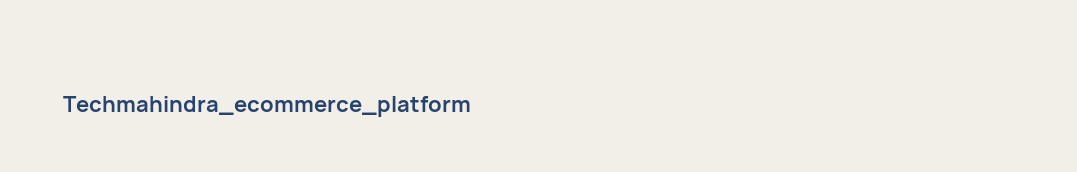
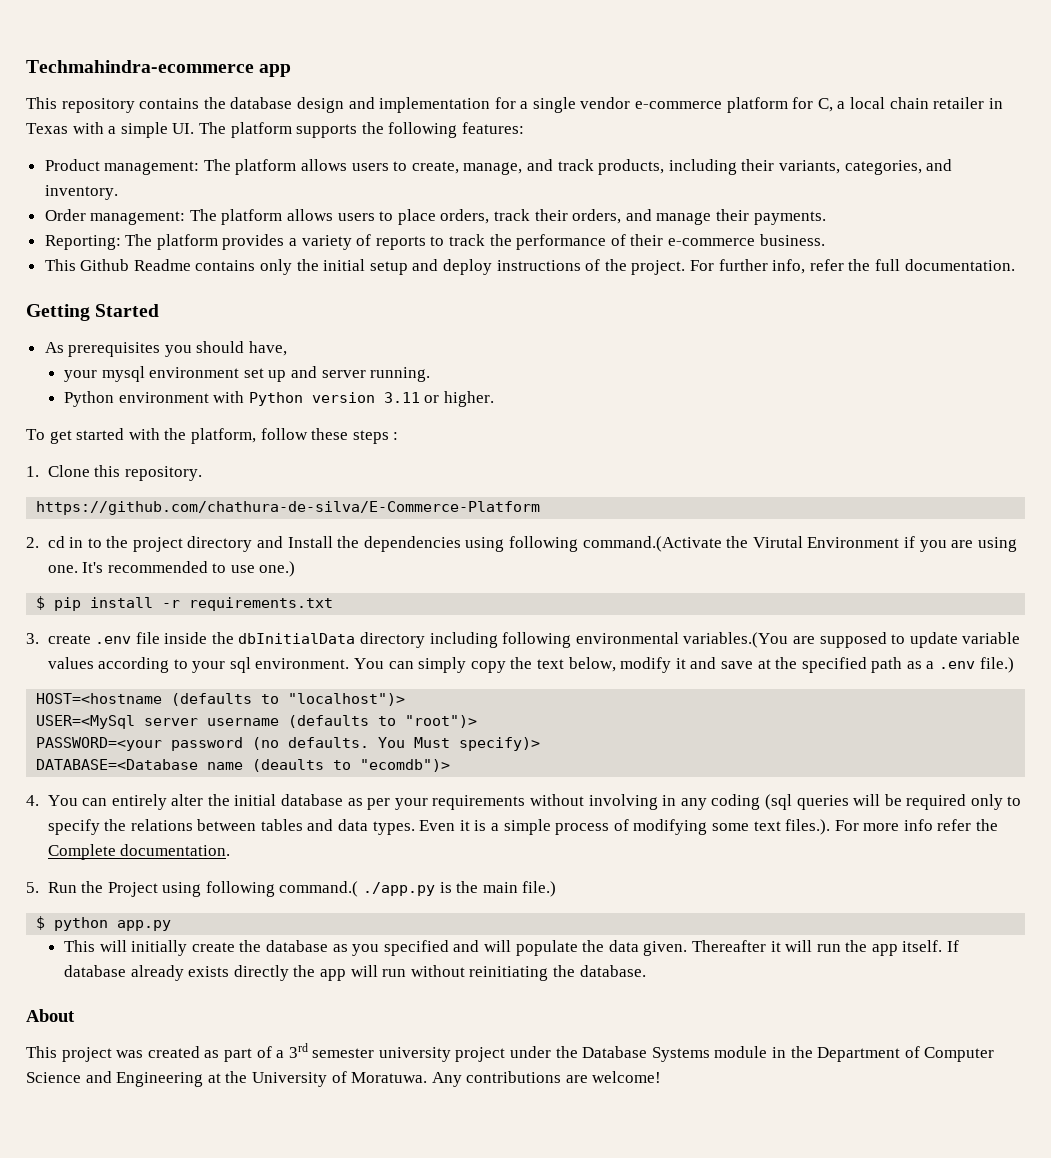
- Techmahindra_ecommerce_platform
+ Techmahindra-ecommerce app
+ This repository contains the database design and implementation for a single vendor e-commerce platform for C, a local chain retailer in Texas with a simple UI. The platform supports the following features:
+ Product management: The platform allows users to create, manage, and track products, including their variants, categories, and inventory.
+ Order management: The platform allows users to place orders, track their orders, and manage their payments.
+ Reporting: The platform provides a variety of reports to track the performance of their e-commerce business.
+ This Github Readme contains only the initial setup and deploy instructions of the project. For further info, refer the full documentation.
+ Getting Started
+ As prerequisites you should have,
+ your mysql environment set up and server running.
+ Python environment with Python version 3.11 or higher.
+ To get started with the platform, follow these steps :
+ 1. Clone this repository.
+ https://github.com/chathura-de-silva/E-Commerce-Platform
+ 2. cd in to the project directory and Install the dependencies using following command.(Activate the Virutal Environment if you are using one. It's recommended to use one.)
+ $ pip install -r requirements.txt
+ 3. create .env file inside the dbInitialData directory including following environmental variables.(You are supposed to update variable values according to your sql environment. You can simply copy the text below, modify it and save at the specified path as a .env file.)
+ HOST=<hostname (defaults to "localhost")>
+ USER=<MySql server username (defaults to "root")>
+ PASSWORD=<your password (no defaults. You Must specify)>
+ DATABASE=<Database name (deaults to "ecomdb")>
+ 4. You can entirely alter the initial database as per your requirements without involving in any coding (sql queries will be required only to specify the relations between tables and data types. Even it is a simple process of modifying some text files.). For more info refer the Complete documentation.
+ 5. Run the Project using following command.( ./app.py is the main file.)
+ $ python app.py
+ This will initially create the database as you specified and will populate the data given. Thereafter it will run the app itself. If database already exists directly the app will run without reinitiating the database.
+ About
+ This project was created as part of a 3rd semester university project under the Database Systems module in the Department of Computer Science and Engineering at the University of Moratuwa. Any contributions are welcome!

